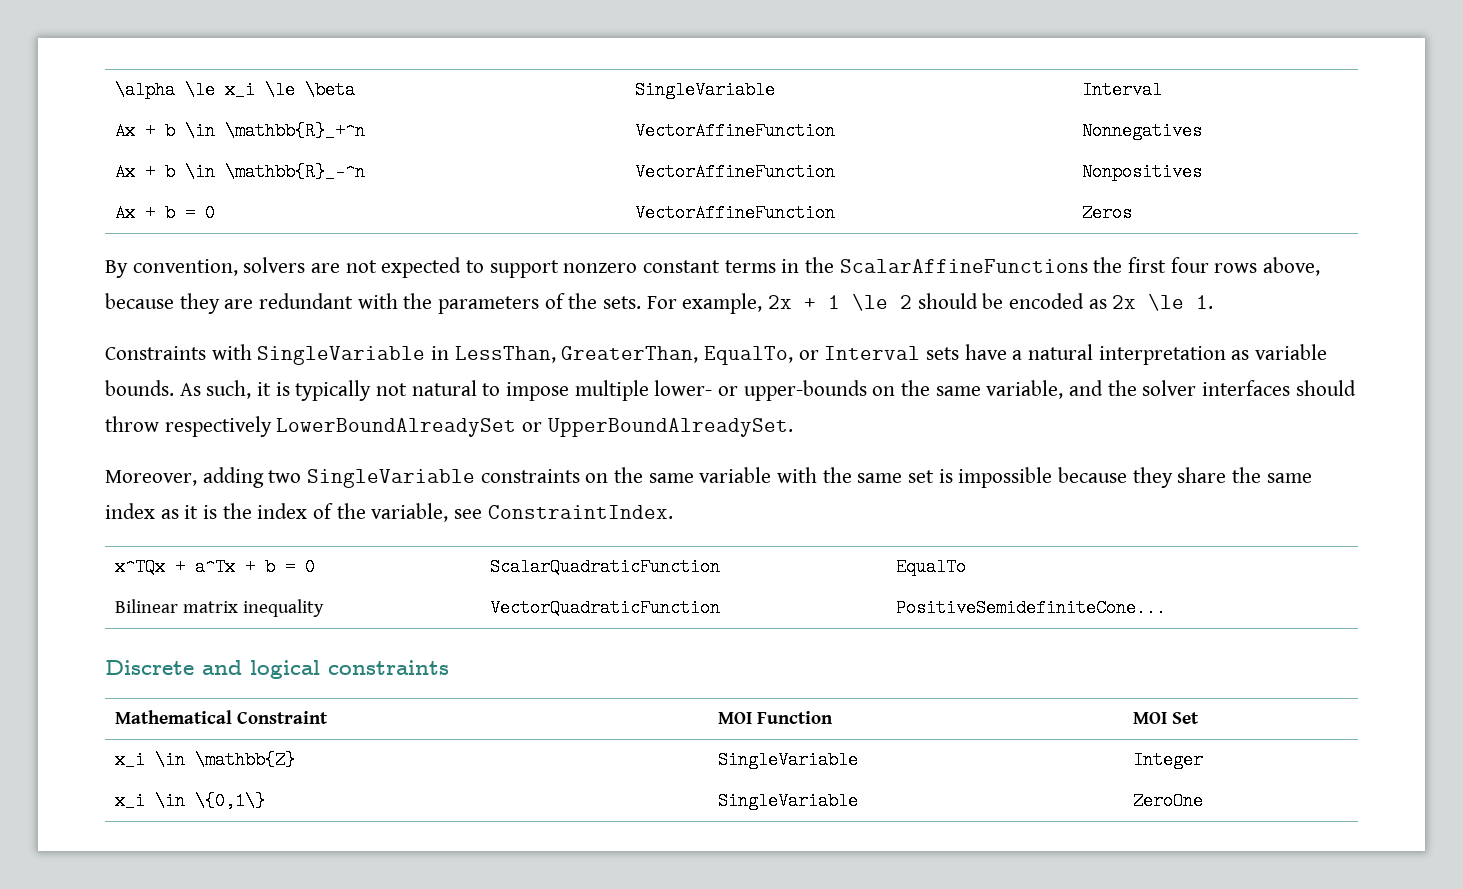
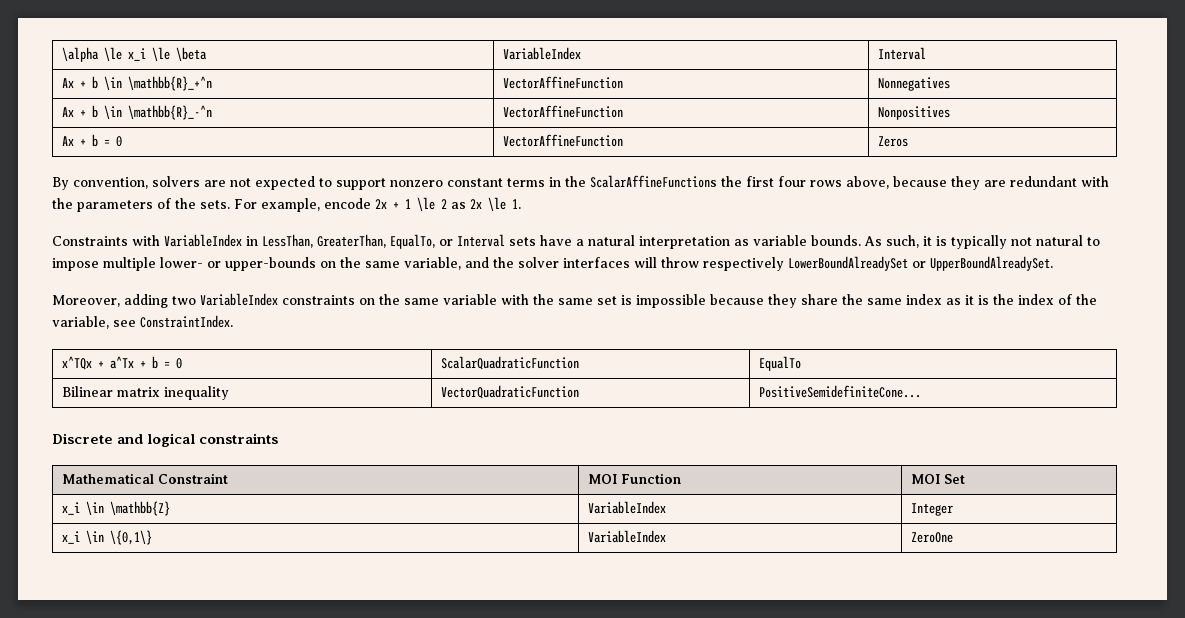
- \alpha \le x_i \le \beta | SingleVariable | Interval
+ \alpha \le x_i \le \beta | VariableIndex | Interval
- For example, 2x + 1 \le 2 should be encoded as 2x \le 1.
+ For example, encode 2x + 1 \le 2 as 2x \le 1.
- Constraints with SingleVariable in LessThan, GreaterThan, EqualTo, or Interval sets have a natural interpretation as variable bounds.
+ Constraints with VariableIndex in LessThan, GreaterThan, EqualTo, or Interval sets have a natural interpretation as variable bounds.
- As such, it is typically not natural to impose multiple lower- or upper-bounds on the same variable, and the solver interfaces should throw respectively LowerBoundAlreadySet or UpperBoundAlreadySet.
+ As such, it is typically not natural to impose multiple lower- or upper-bounds on the same variable, and the solver interfaces will throw respectively LowerBoundAlreadySet or UpperBoundAlreadySet.
- Moreover, adding two SingleVariable constraints on the same variable with the same set is impossible because they share the same index as it is the index of the variable, see ConstraintIndex.
+ Moreover, adding two VariableIndex constraints on the same variable with the same set is impossible because they share the same index as it is the index of the variable, see ConstraintIndex.
- x_i \in \mathbb{Z} | SingleVariable | Integer
+ x_i \in \mathbb{Z} | VariableIndex | Integer
- x_i \in \{0,1\} | SingleVariable | ZeroOne
+ x_i \in \{0,1\} | VariableIndex | ZeroOne

